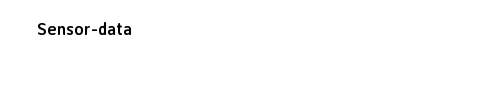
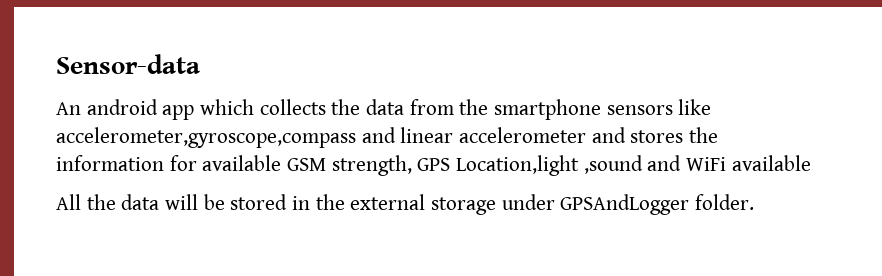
+ An android app which collects the data from the smartphone sensors like accelerometer,gyroscope,compass and linear accelerometer and stores the information for available GSM strength, GPS Location,light ,sound and WiFi available
+ All the data will be stored in the external storage under GPSAndLogger folder.

